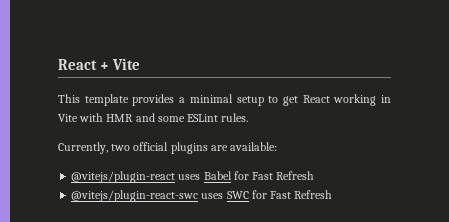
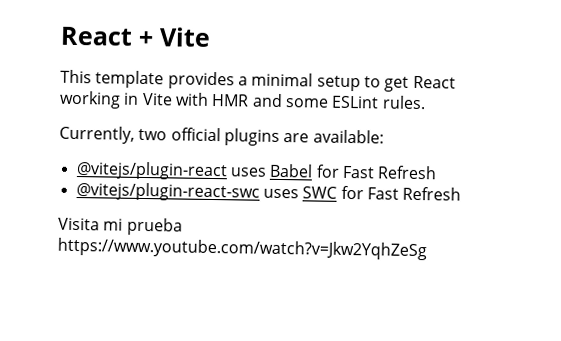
+ Visita mi prueba https://www.youtube.com/watch?v=Jkw2YqhZeSg

